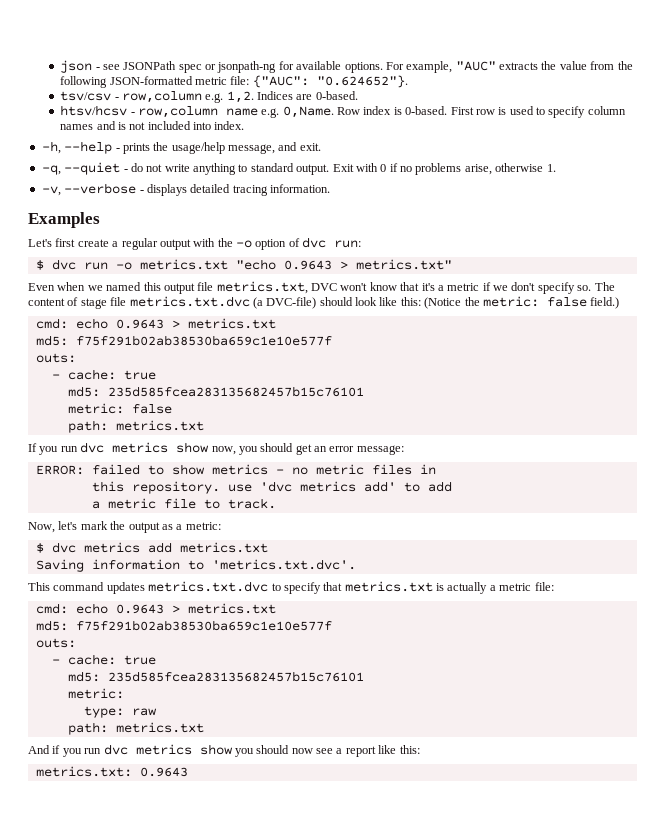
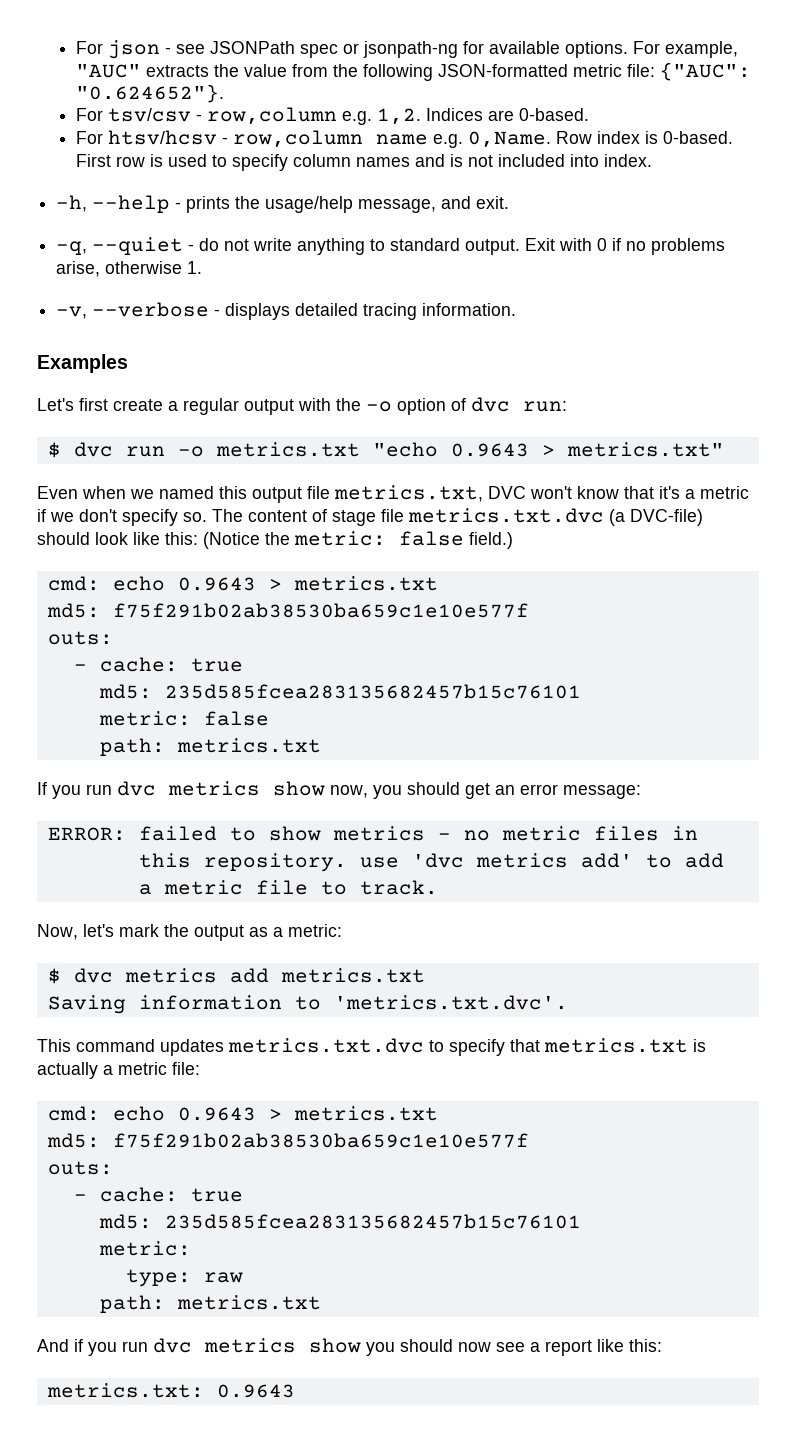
- json - see JSONPath spec or jsonpath-ng for available options.
+ For json - see JSONPath spec or jsonpath-ng for available options.
- tsv/csv - row,column e.g. 1,2.
+ For tsv/csv - row,column e.g. 1,2.
- htsv/hcsv - row,column name e.g. 0,Name.
+ For htsv/hcsv - row,column name e.g. 0,Name.

